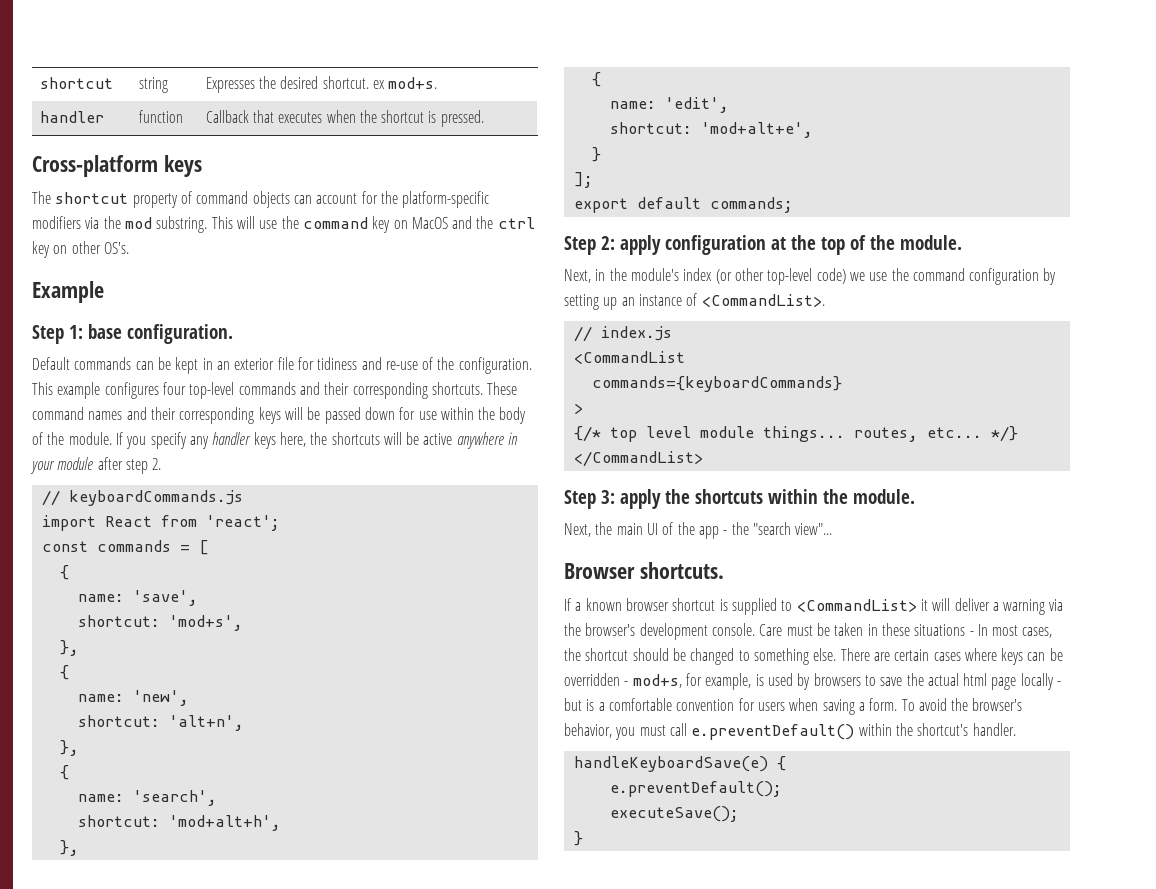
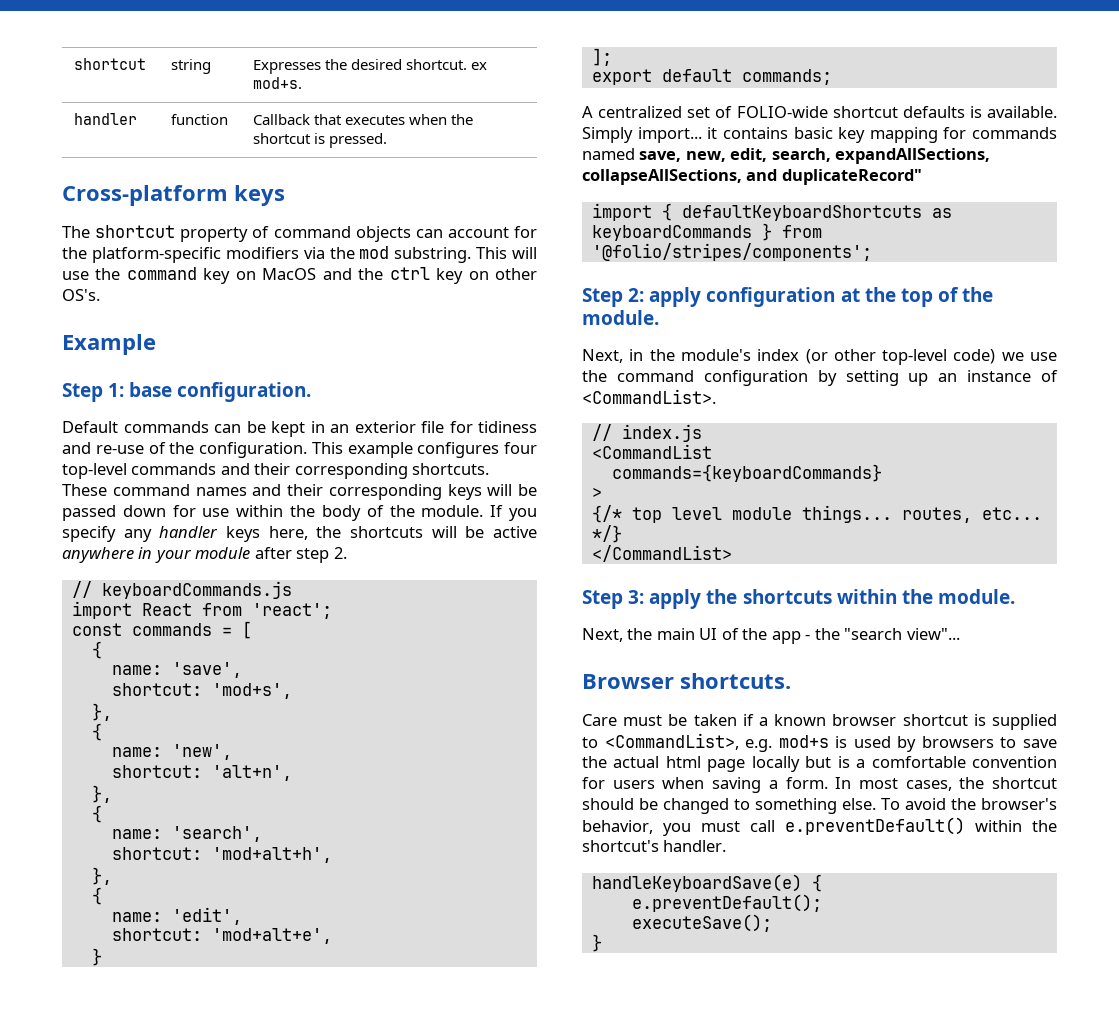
+ A centralized set of FOLIO-wide shortcut defaults is available. Simply import... it contains basic key mapping for commands named save, new, edit, search, expandAllSections, collapseAllSections, and duplicateRecord"
+ import { defaultKeyboardShortcuts as keyboardCommands } from '@folio/stripes/components';
- If a known browser shortcut is supplied to <CommandList> it will deliver a warning via the browser's development console. Care must be taken in these situations - In most cases, the shortcut should be changed to something else.
+ Care must be taken if a known browser shortcut is supplied to <CommandList>, e.g. mod+s is used by browsers to save the actual html page locally but is a comfortable convention for users when saving a form. In most cases, the shortcut should be changed to something else.
- There are certain cases where keys can be overridden - mod+s, for example, is used by browsers to save the actual html page locally - but is a comfortable convention for users when saving a form.

